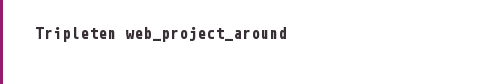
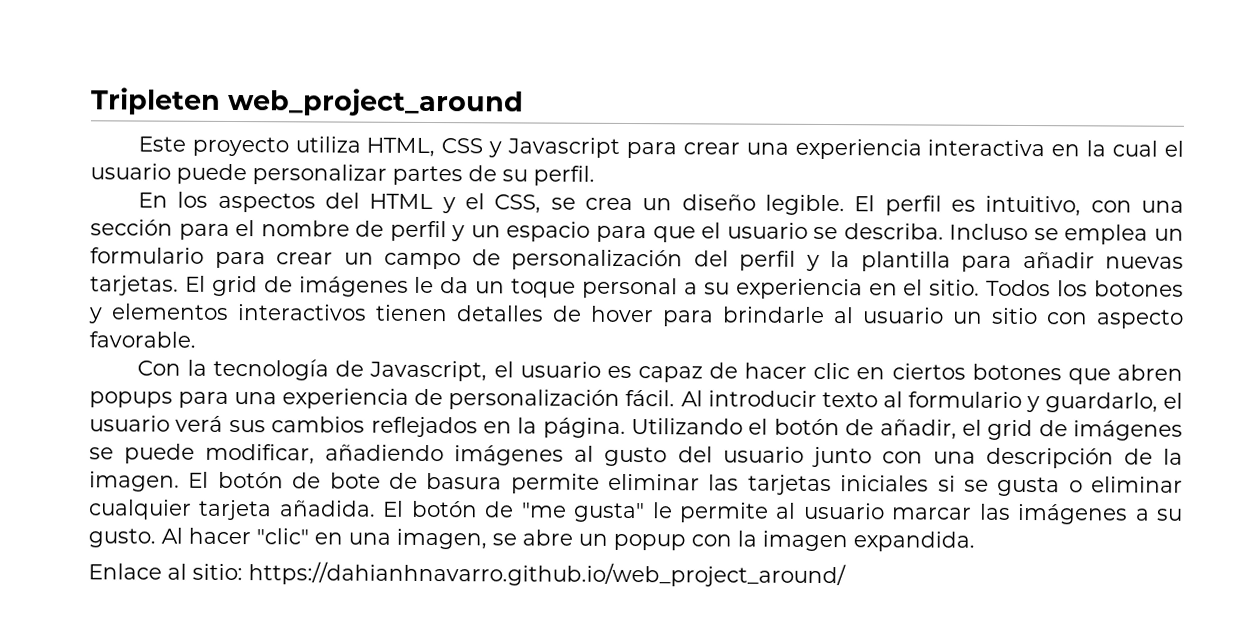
+ Este proyecto utiliza HTML, CSS y Javascript para crear una experiencia interactiva en la cual el usuario puede personalizar partes de su perfil.
+ En los aspectos del HTML y el CSS, se crea un diseño legible. El perfil es intuitivo, con una sección para el nombre de perfil y un espacio para que el usuario se describa. Incluso se emplea un formulario para crear un campo de personalización del perfil y la plantilla para añadir nuevas tarjetas. El grid de imágenes le da un toque personal a su experiencia en el sitio. Todos los botones y elementos interactivos tienen detalles de hover para brindarle al usuario un sitio con aspecto favorable.
+ Con la tecnología de Javascript, el usuario es capaz de hacer clic en ciertos botones que abren popups para una experiencia de personalización fácil. Al introducir texto al formulario y guardarlo, el usuario verá sus cambios reflejados en la página. Utilizando el botón de añadir, el grid de imágenes se puede modificar, añadiendo imágenes al gusto del usuario junto con una descripción de la imagen. El botón de bote de basura permite eliminar las tarjetas iniciales si se gusta o eliminar cualquier tarjeta añadida. El botón de "me gusta" le permite al usuario marcar las imágenes a su gusto. Al hacer "clic" en una imagen, se abre un popup con la imagen expandida.
+ Enlace al sitio: https://dahianhnavarro.github.io/web_project_around/

